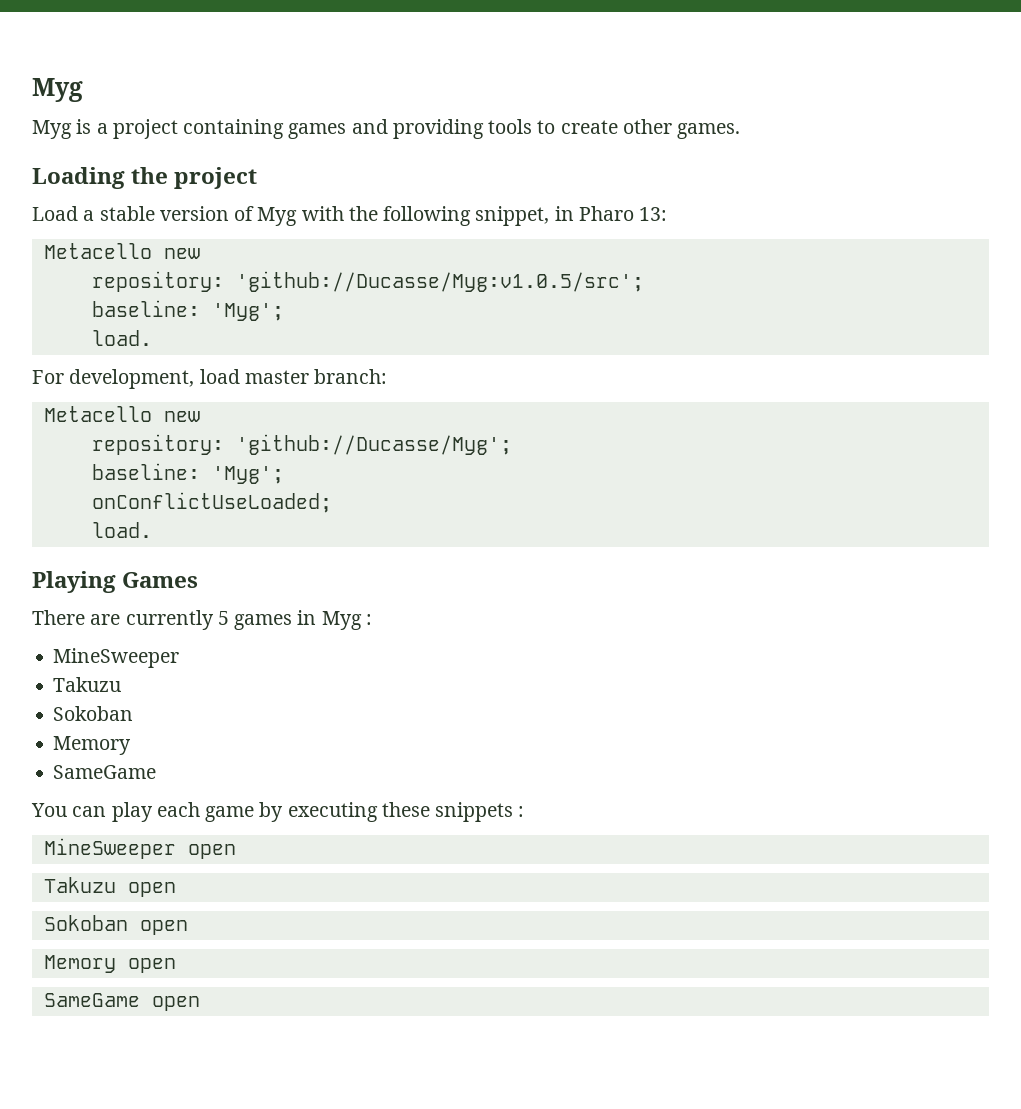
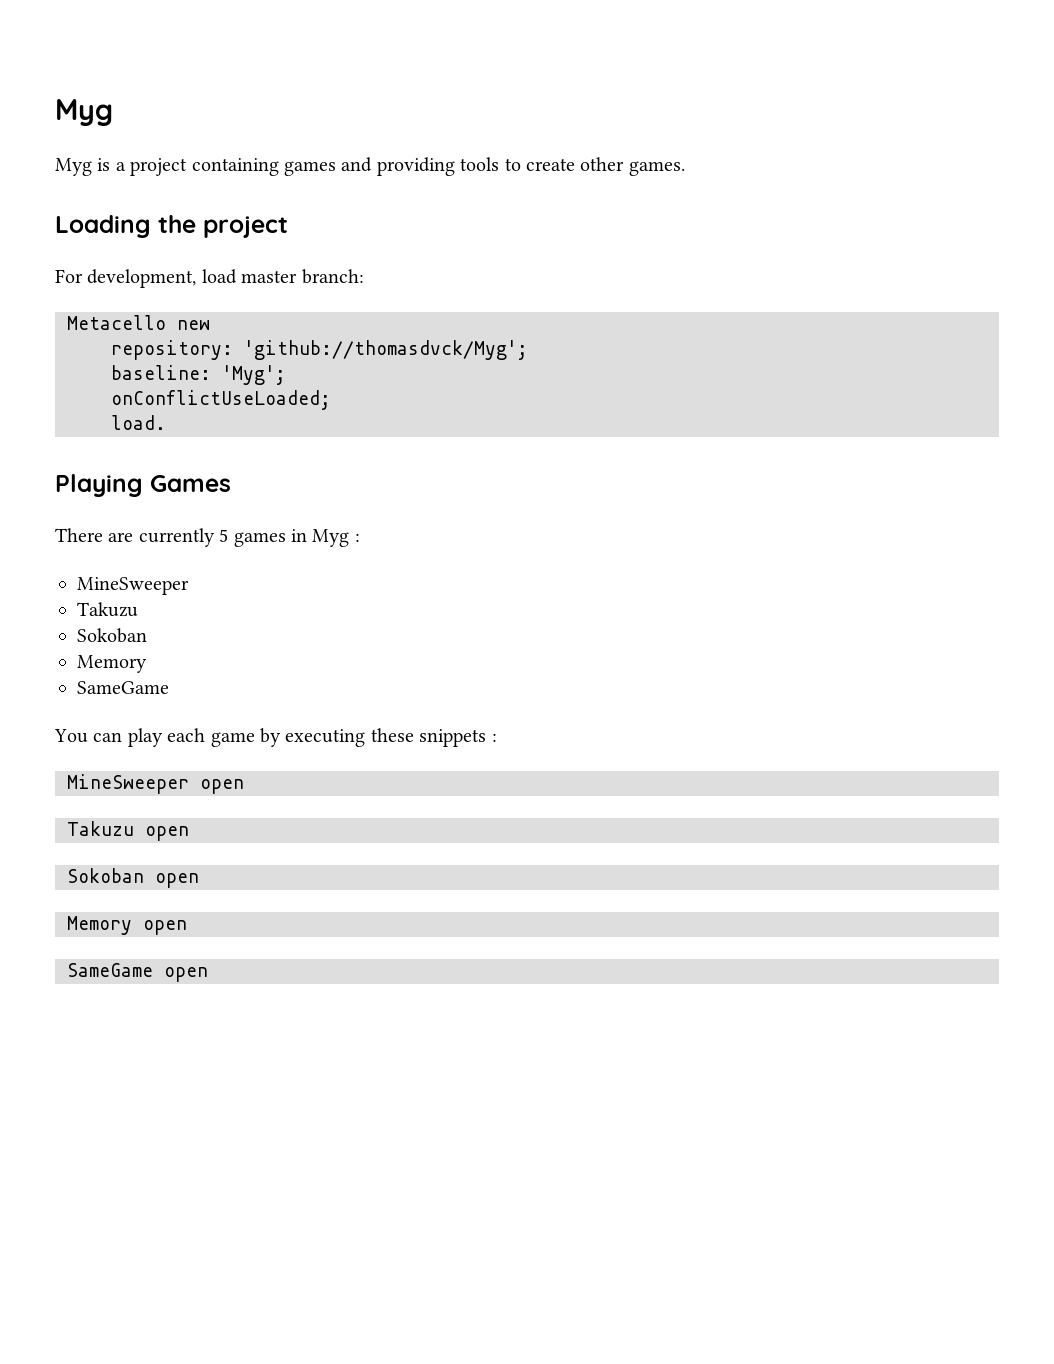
- Load a stable version of Myg with the following snippet, in Pharo 13:
- Metacello new
- repository: 'github://Ducasse/Myg:v1.0.5/src';
- baseline: 'Myg';
- load.
- repository: 'github://Ducasse/Myg';
+ repository: 'github://thomasdvck/Myg';

